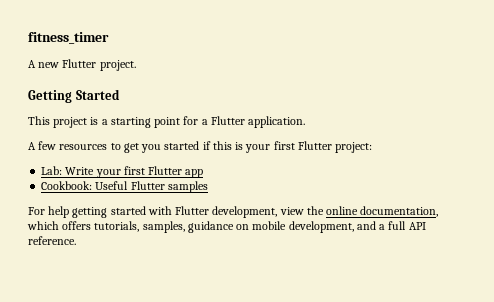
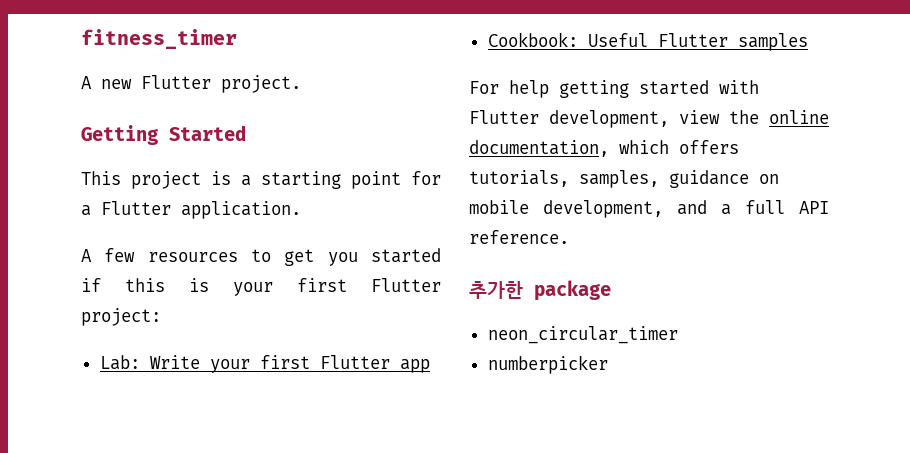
+ 추가한 package
+ neon_circular_timer
+ numberpicker

